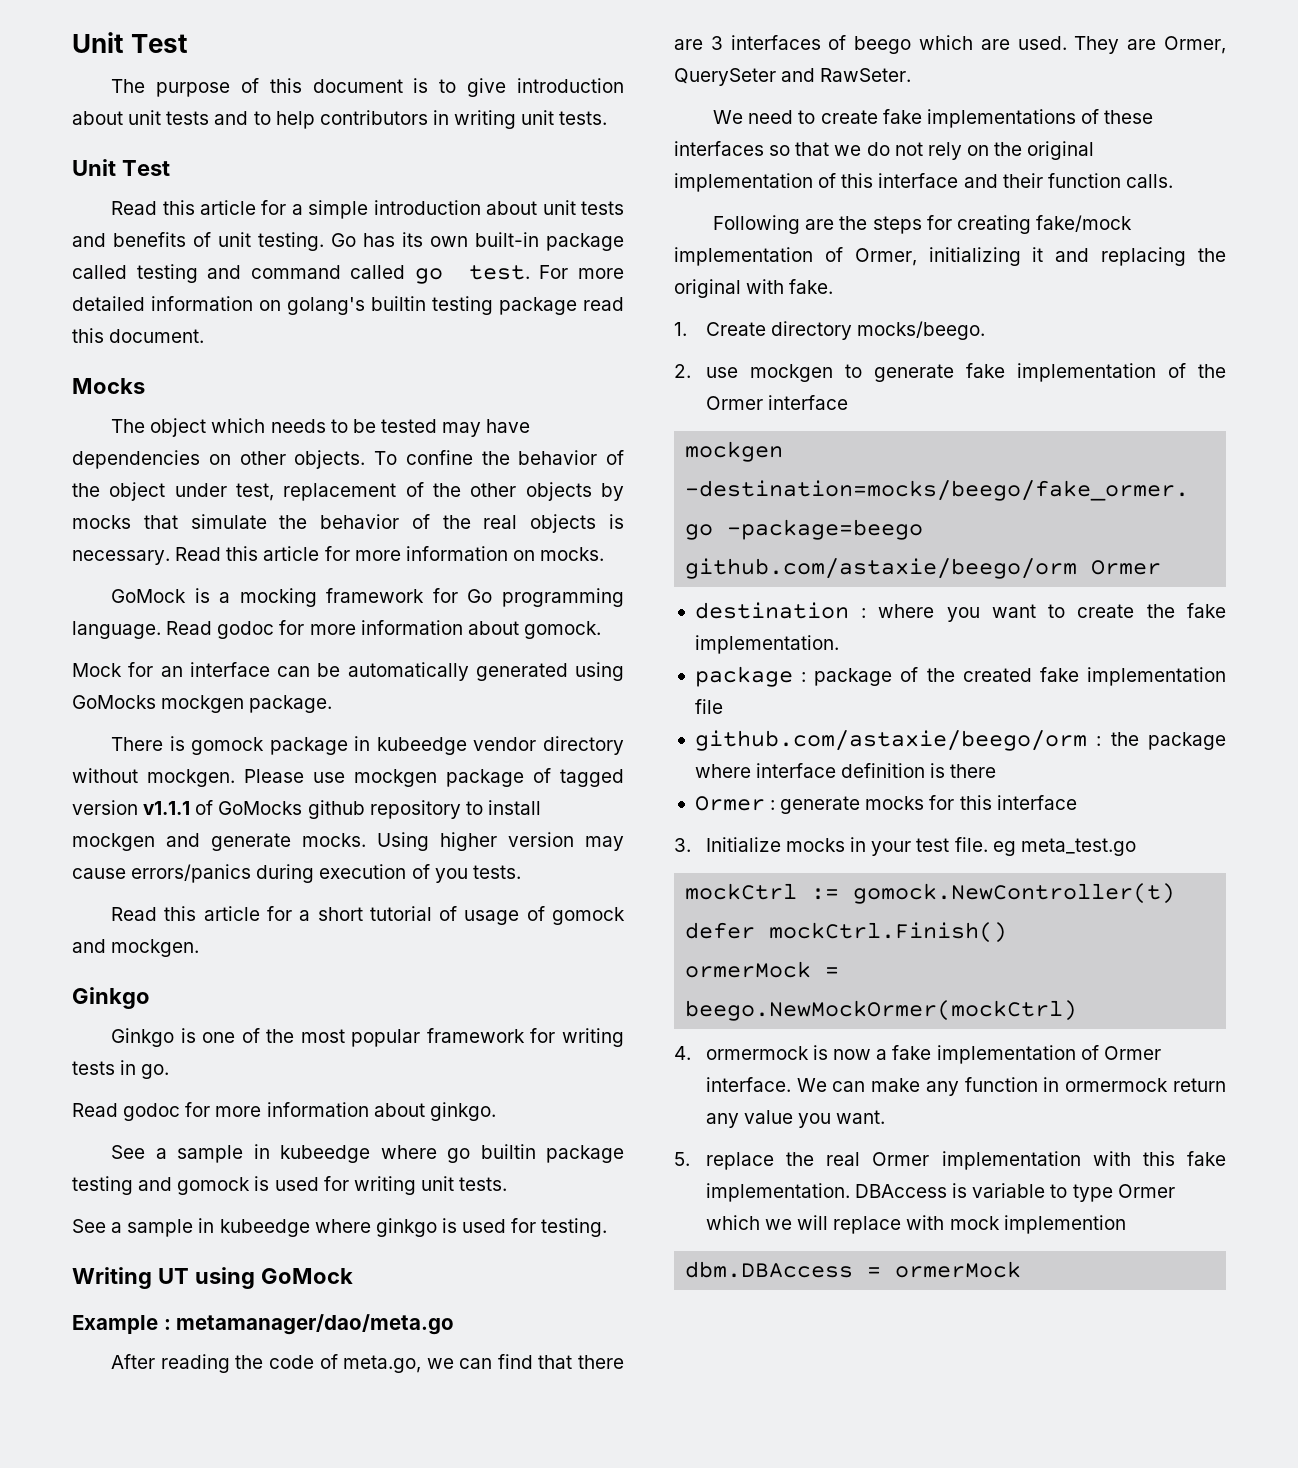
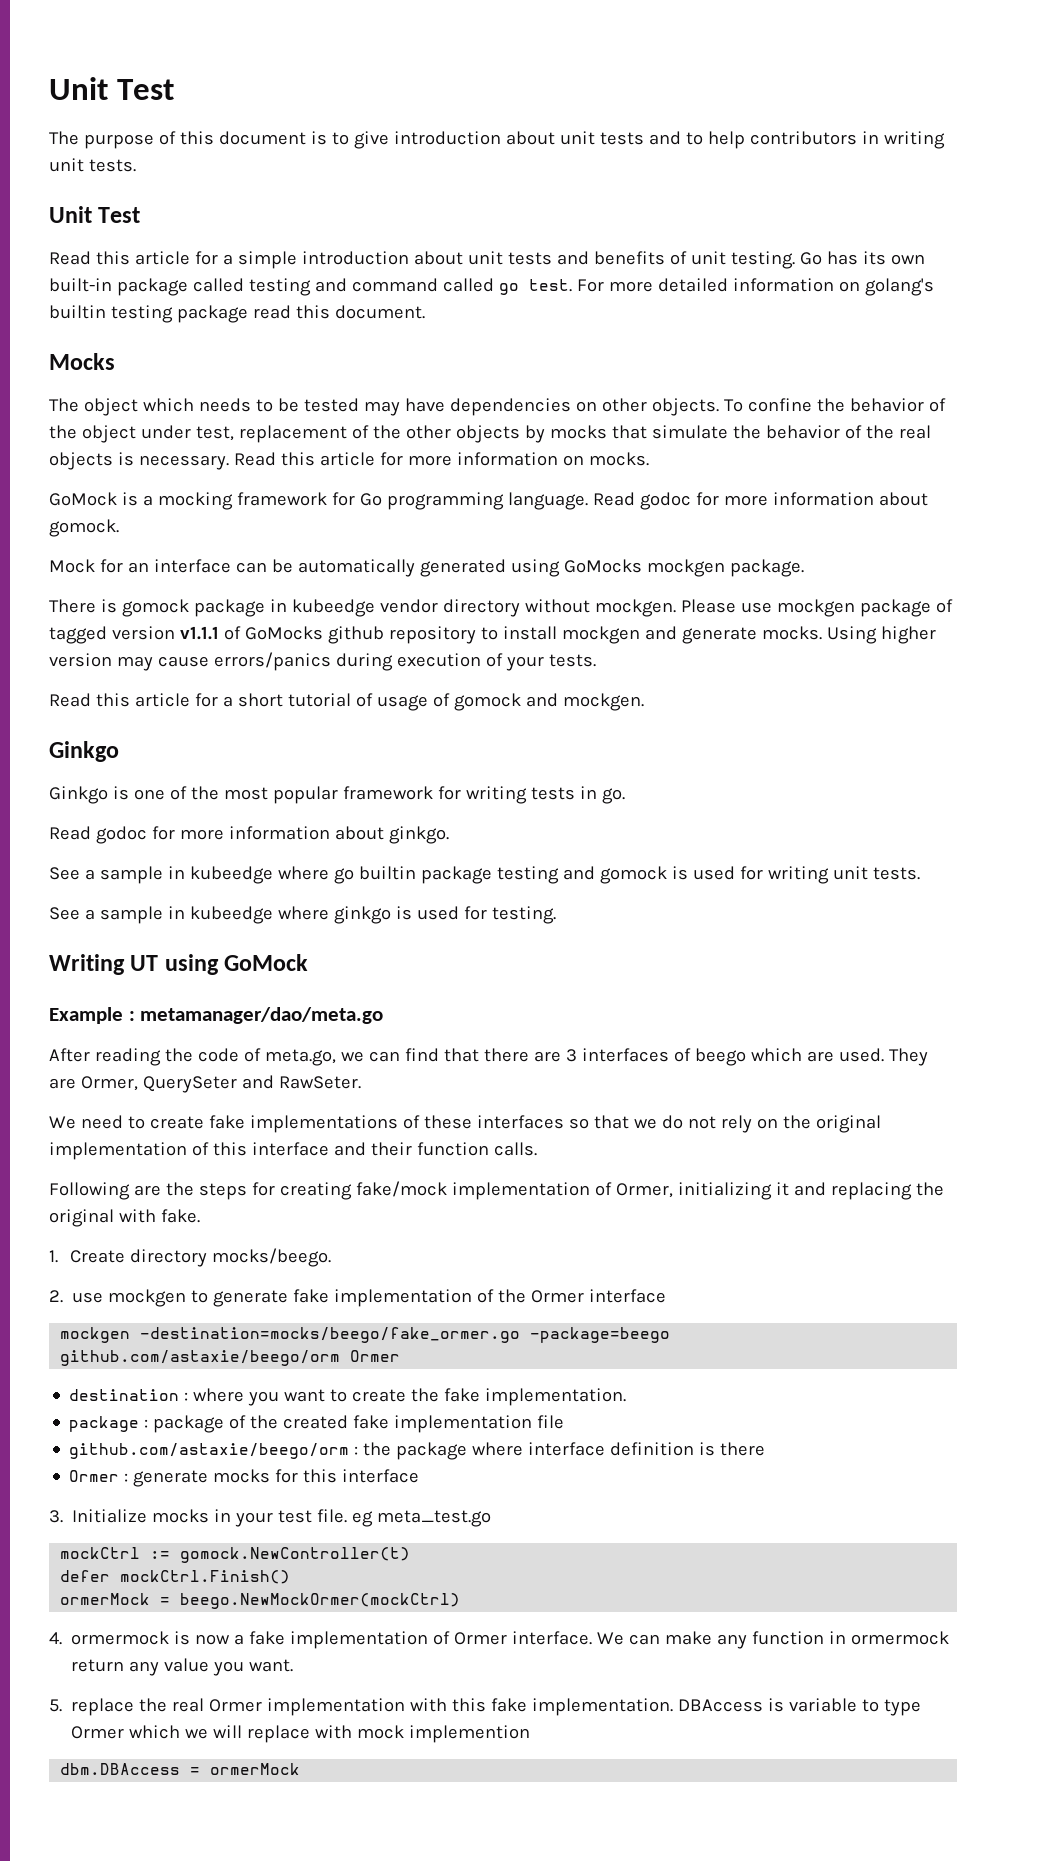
- Using higher version may cause errors/panics during execution of you tests.
+ Using higher version may cause errors/panics during execution of your tests.

